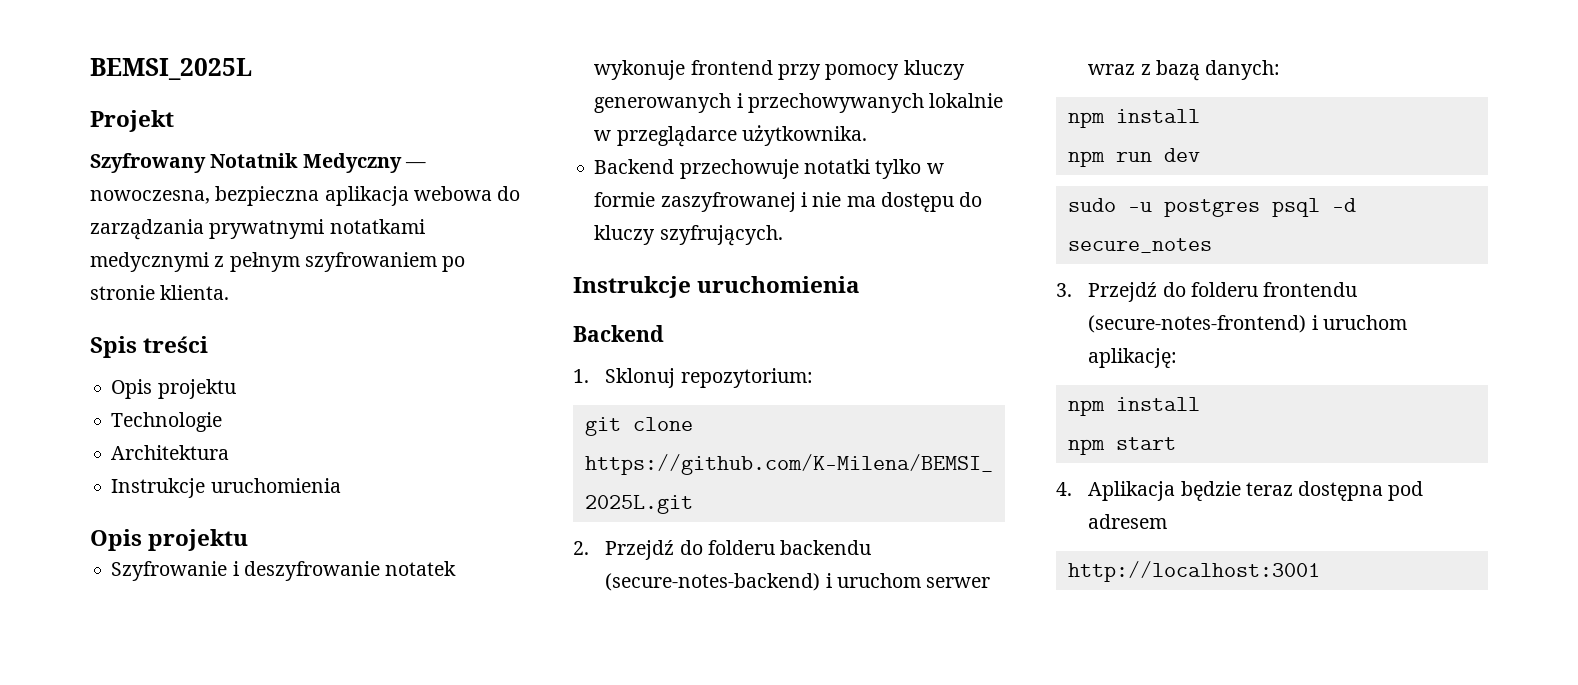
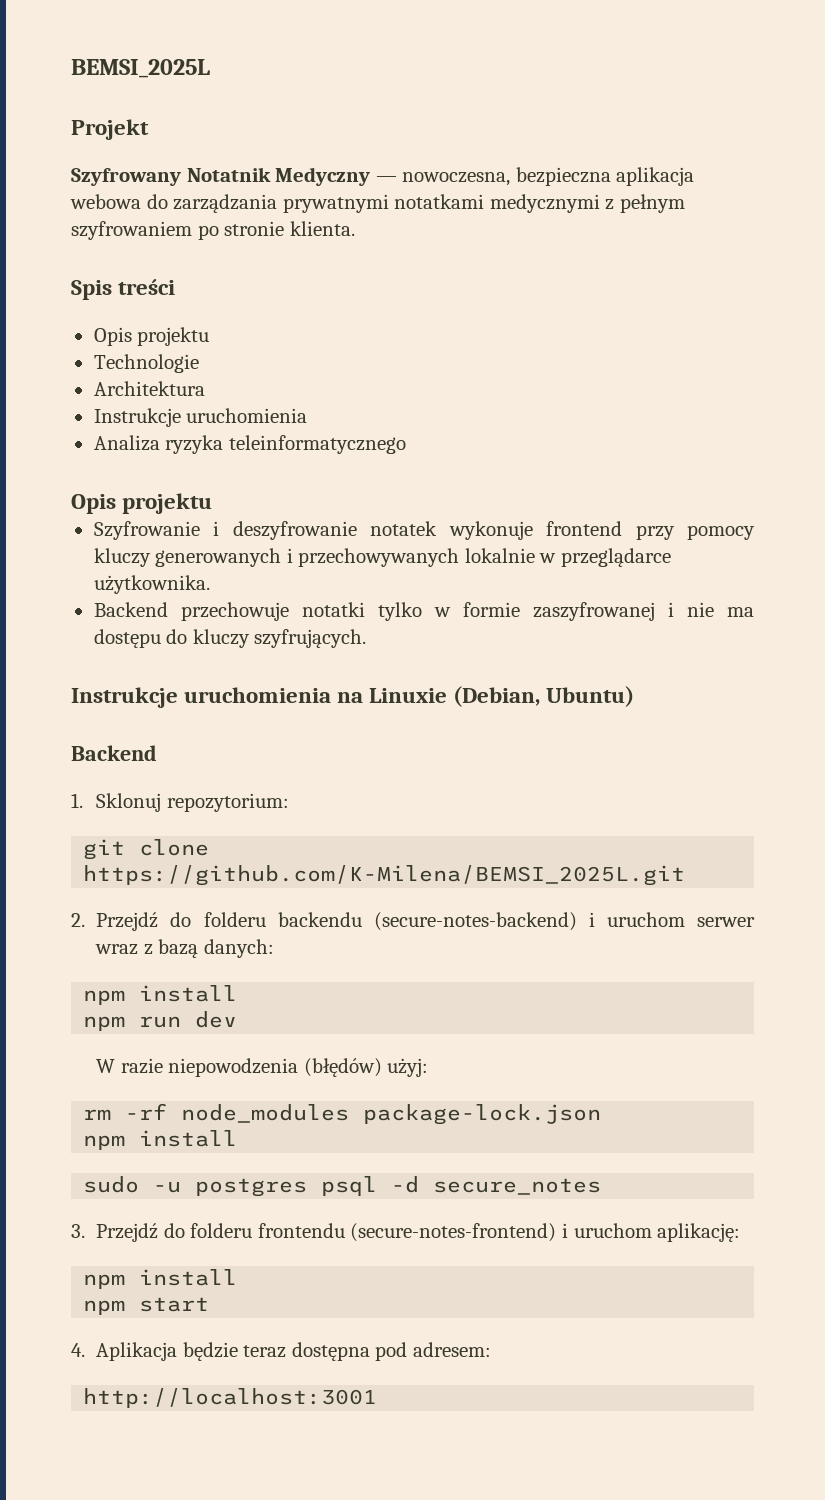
+ Analiza ryzyka teleinformatycznego
  Backend przechowuje notatki tylko w formie zaszyfrowanej i nie ma dostępu do kluczy szyfrujących.
- Instrukcje uruchomienia
+ Instrukcje uruchomienia na Linuxie (Debian, Ubuntu)
+ W razie niepowodzenia (błędów) użyj:
+ rm -rf node_modules package-lock.json
+ npm install
- 4. Aplikacja będzie teraz dostępna pod adresem
+ 4. Aplikacja będzie teraz dostępna pod adresem:

